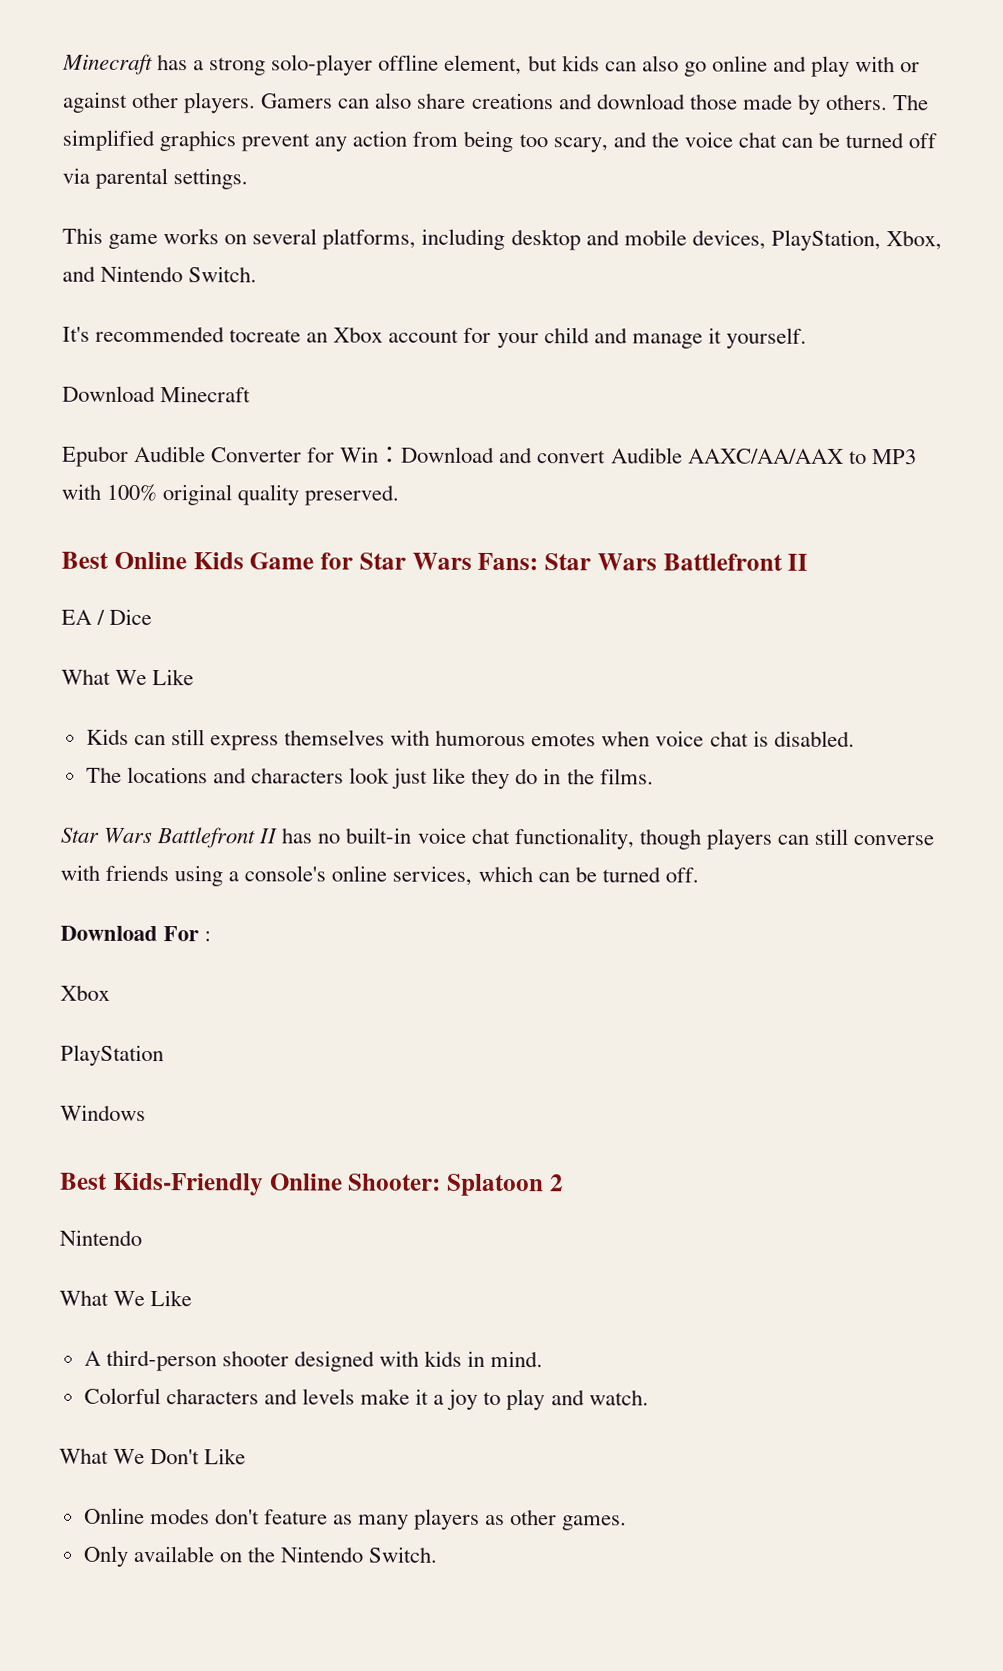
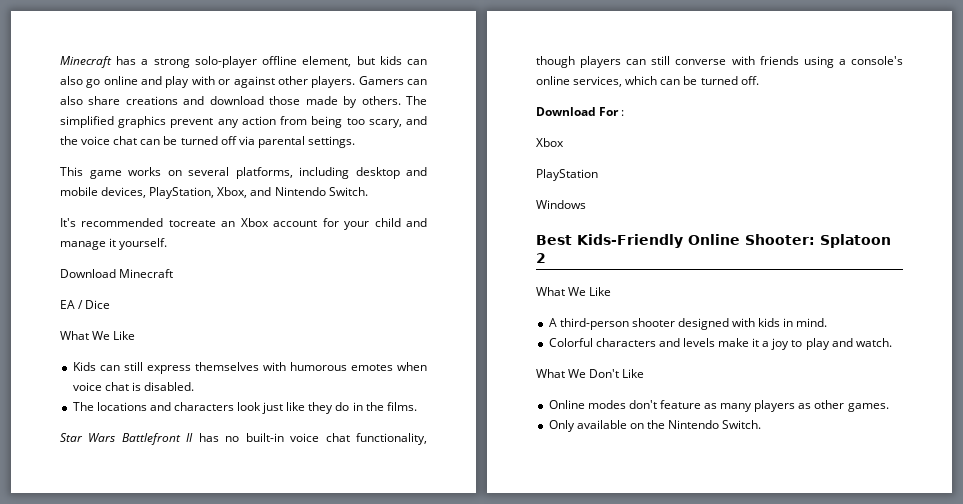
- Epubor Audible Converter for Win：Download and convert Audible AAXC/AA/AAX to MP3 with 100% original quality preserved.
- Best Online Kids Game for Star Wars Fans: Star Wars Battlefront II
  Best Kids-Friendly Online Shooter: Splatoon 2
- Nintendo

